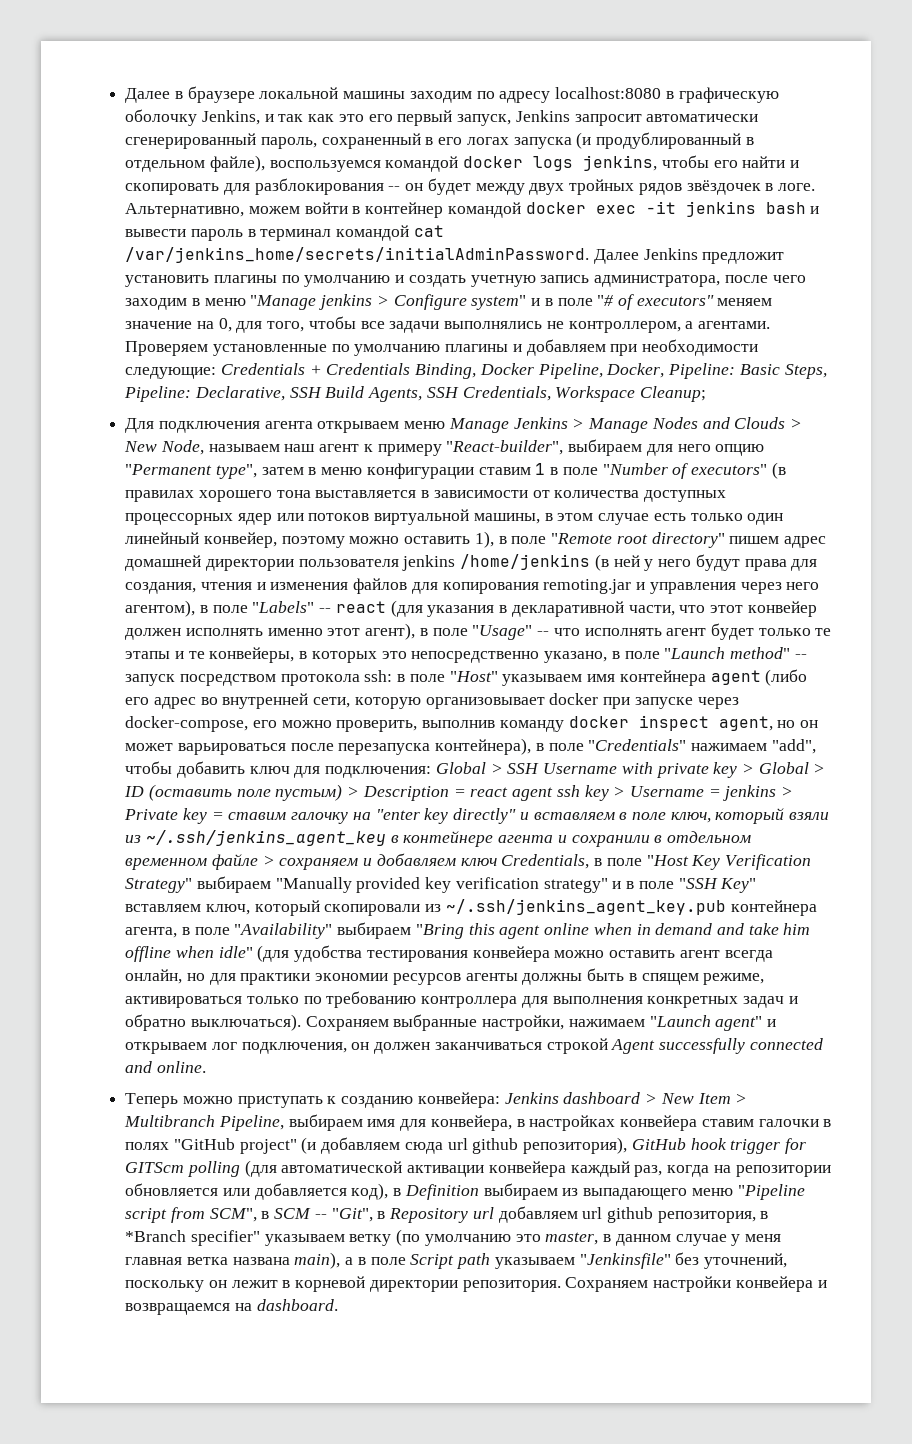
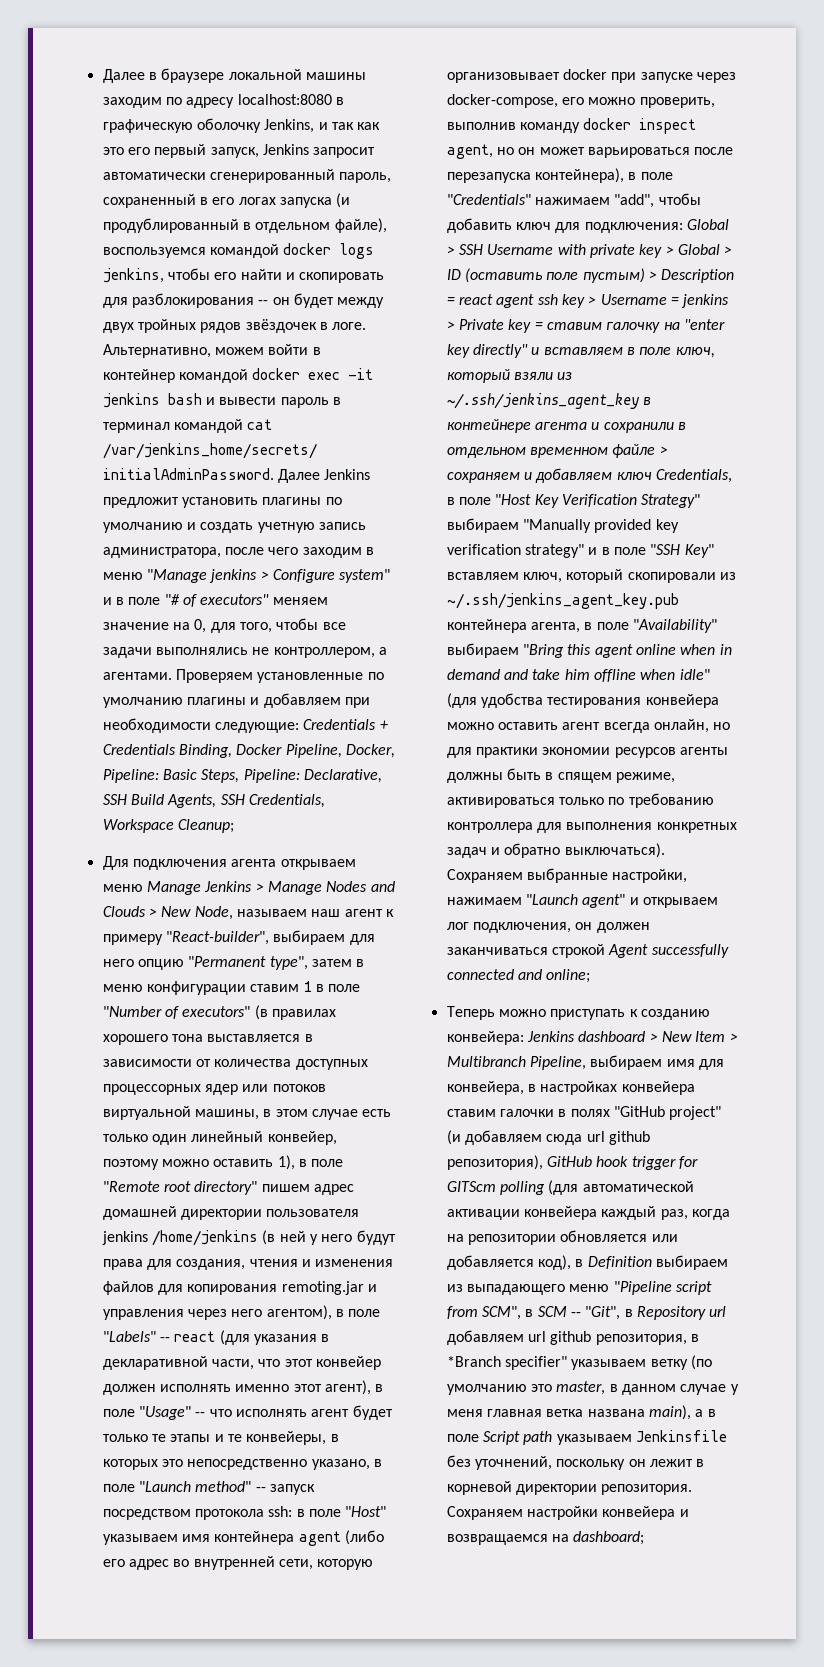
- Сохраняем выбранные настройки, нажимаем "Launch agent" и открываем лог подключения, он должен заканчиваться строкой Agent successfully connected and online.
+ Сохраняем выбранные настройки, нажимаем "Launch agent" и открываем лог подключения, он должен заканчиваться строкой Agent successfully connected and online;
- Jenkins dashboard > New Item > Multibranch Pipeline, выбираем имя для конвейера, в настройках конвейера ставим галочки в полях "GitHub project" (и добавляем cюда url github репозитория), GitHub hook trigger for GITScm polling (для автоматической активации конвейера каждый раз, когда на репозитории обновляется или добавляется код), в Definition выбираем из выпадающего меню "Pipeline script from SCM", в SCM -- "Git", в Repository url добавляем url github репозитория, в *Branch specifier" указываем ветку (по умолчанию это master, в данном случае у меня главная ветка названа main), а в поле Script path указываем "Jenkinsfile" без уточнений, поскольку он лежит в корневой директории репозитория.
+ Jenkins dashboard > New Item > Multibranch Pipeline, выбираем имя для конвейера, в настройках конвейера ставим галочки в полях "GitHub project" (и добавляем cюда url github репозитория), GitHub hook trigger for GITScm polling (для автоматической активации конвейера каждый раз, когда на репозитории обновляется или добавляется код), в Definition выбираем из выпадающего меню "Pipeline script from SCM", в SCM -- "Git", в Repository url добавляем url github репозитория, в *Branch specifier" указываем ветку (по умолчанию это master, в данном случае у меня главная ветка названа main), а в поле Script path указываем Jenkinsfile без уточнений, поскольку он лежит в корневой директории репозитория.
- Сохраняем настройки конвейера и возвращаемся на dashboard.
+ Сохраняем настройки конвейера и возвращаемся на dashboard;

